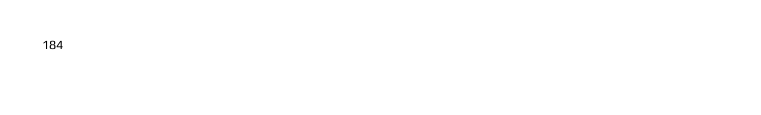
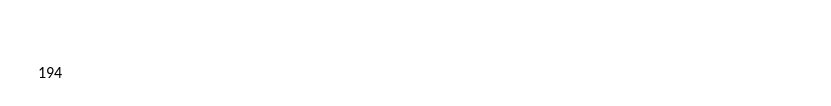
- 184
+ 194

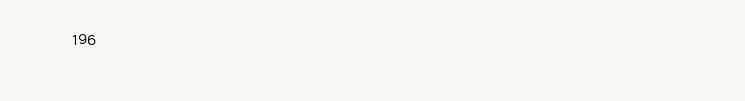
- 194
+ 196

